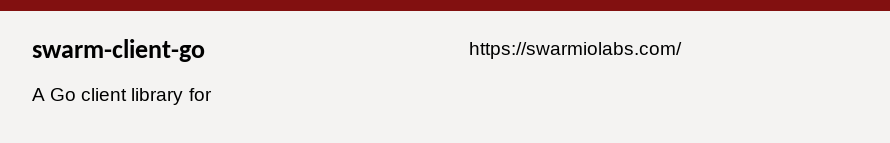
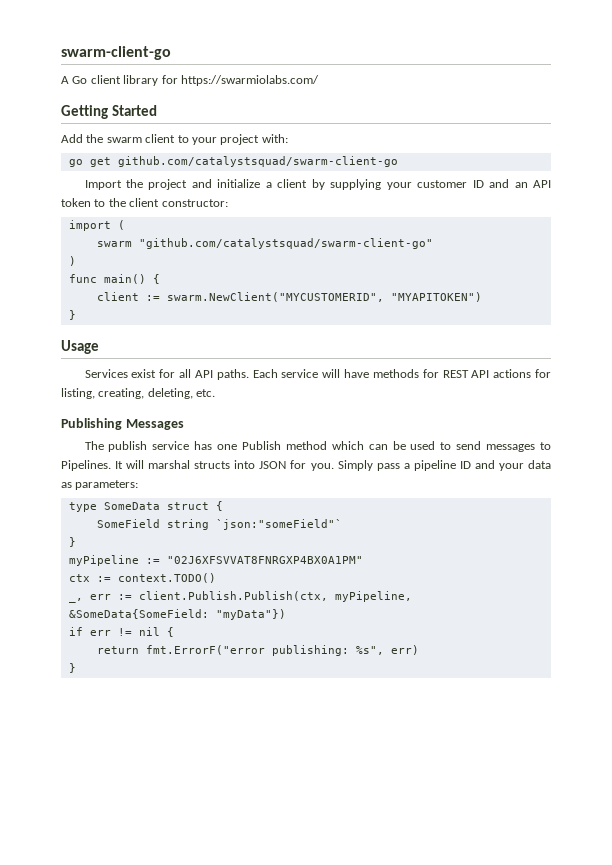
+ Getting Started
+ Add the swarm client to your project with:
+ go get github.com/catalystsquad/swarm-client-go
+ Import the project and initialize a client by supplying your customer ID and an API token to the client constructor:
+ import (
+ swarm "github.com/catalystsquad/swarm-client-go"
+ )
+ func main() {
+ client := swarm.NewClient("MYCUSTOMERID", "MYAPITOKEN")
+ }
+ Usage
+ Services exist for all API paths. Each service will have methods for REST API actions for listing, creating, deleting, etc.
+ Publishing Messages
+ The publish service has one Publish method which can be used to send messages to Pipelines. It will marshal structs into JSON for you. Simply pass a pipeline ID and your data as parameters:
+ type SomeData struct {
+ SomeField string `json:"someField"`
+ }
+ myPipeline := "02J6XFSVVAT8FNRGXP4BX0A1PM"
+ ctx := context.TODO()
+ _, err := client.Publish.Publish(ctx, myPipeline, &SomeData{SomeField: "myData"})
+ if err != nil {
+ return fmt.ErrorF("error publishing: %s", err)
+ }

